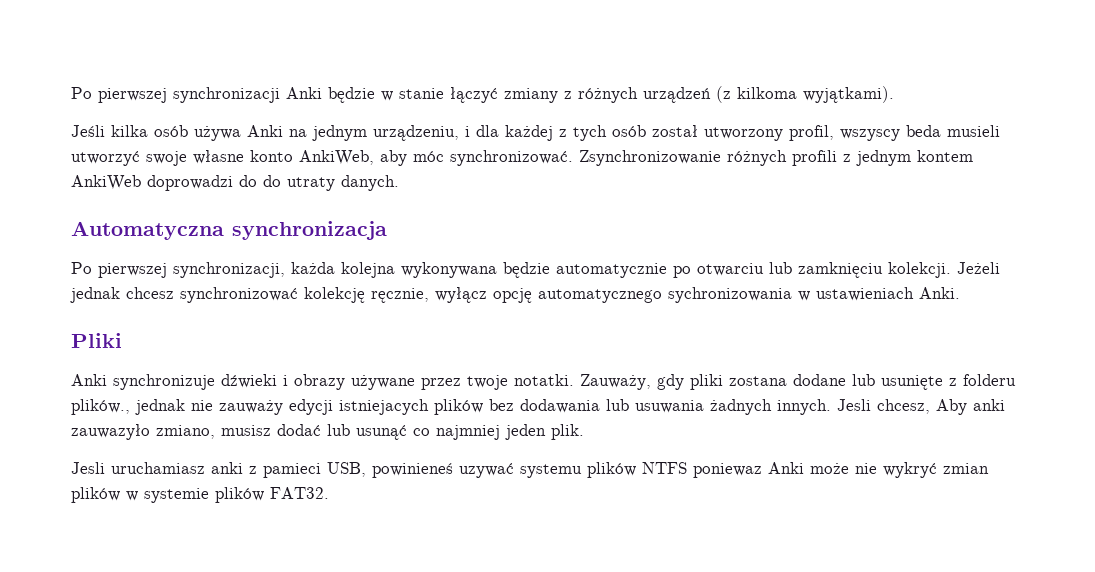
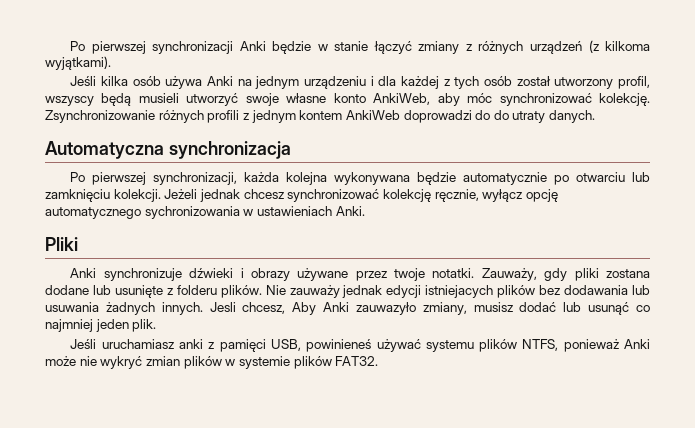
- Jeśli kilka osób używa Anki na jednym urządzeniu, i dla każdej z tych osób został utworzony profil, wszyscy beda musieli utworzyć swoje własne konto AnkiWeb, aby móc synchronizować.
+ Jeśli kilka osób używa Anki na jednym urządzeniu i dla każdej z tych osób został utworzony profil, wszyscy będą musieli utworzyć swoje własne konto AnkiWeb, aby móc synchronizować kolekcję.
- Zauważy, gdy pliki zostana dodane lub usunięte z folderu plików., jednak nie zauważy edycji istniejacych plików bez dodawania lub usuwania żadnych innych.
+ Zauważy, gdy pliki zostana dodane lub usunięte z folderu plików. Nie zauważy jednak edycji istniejacych plików bez dodawania lub usuwania żadnych innych.
- Jesli chcesz, Aby anki zauwazyło zmiano, musisz dodać lub usunąć co najmniej jeden plik.
+ Jesli chcesz, Aby Anki zauwazyło zmiany, musisz dodać lub usunąć co najmniej jeden plik.
- Jesli uruchamiasz anki z pamieci USB, powinieneś uzywać systemu plików NTFS poniewaz Anki może nie wykryć zmian plików w systemie plików FAT32.
+ Jeśli uruchamiasz anki z pamięci USB, powinieneś używać systemu plików NTFS, ponieważ Anki może nie wykryć zmian plików w systemie plików FAT32.

